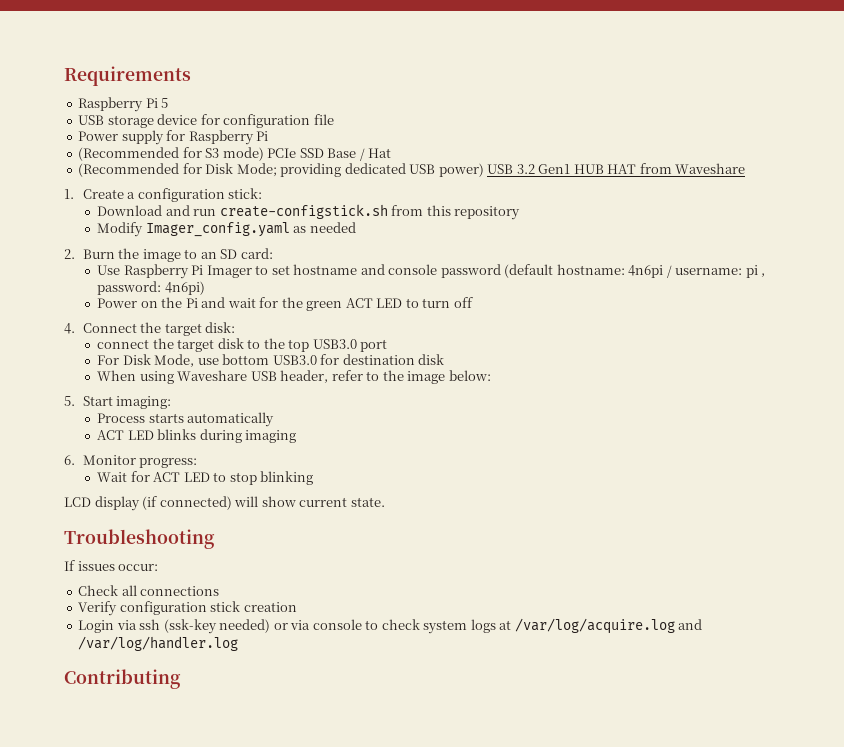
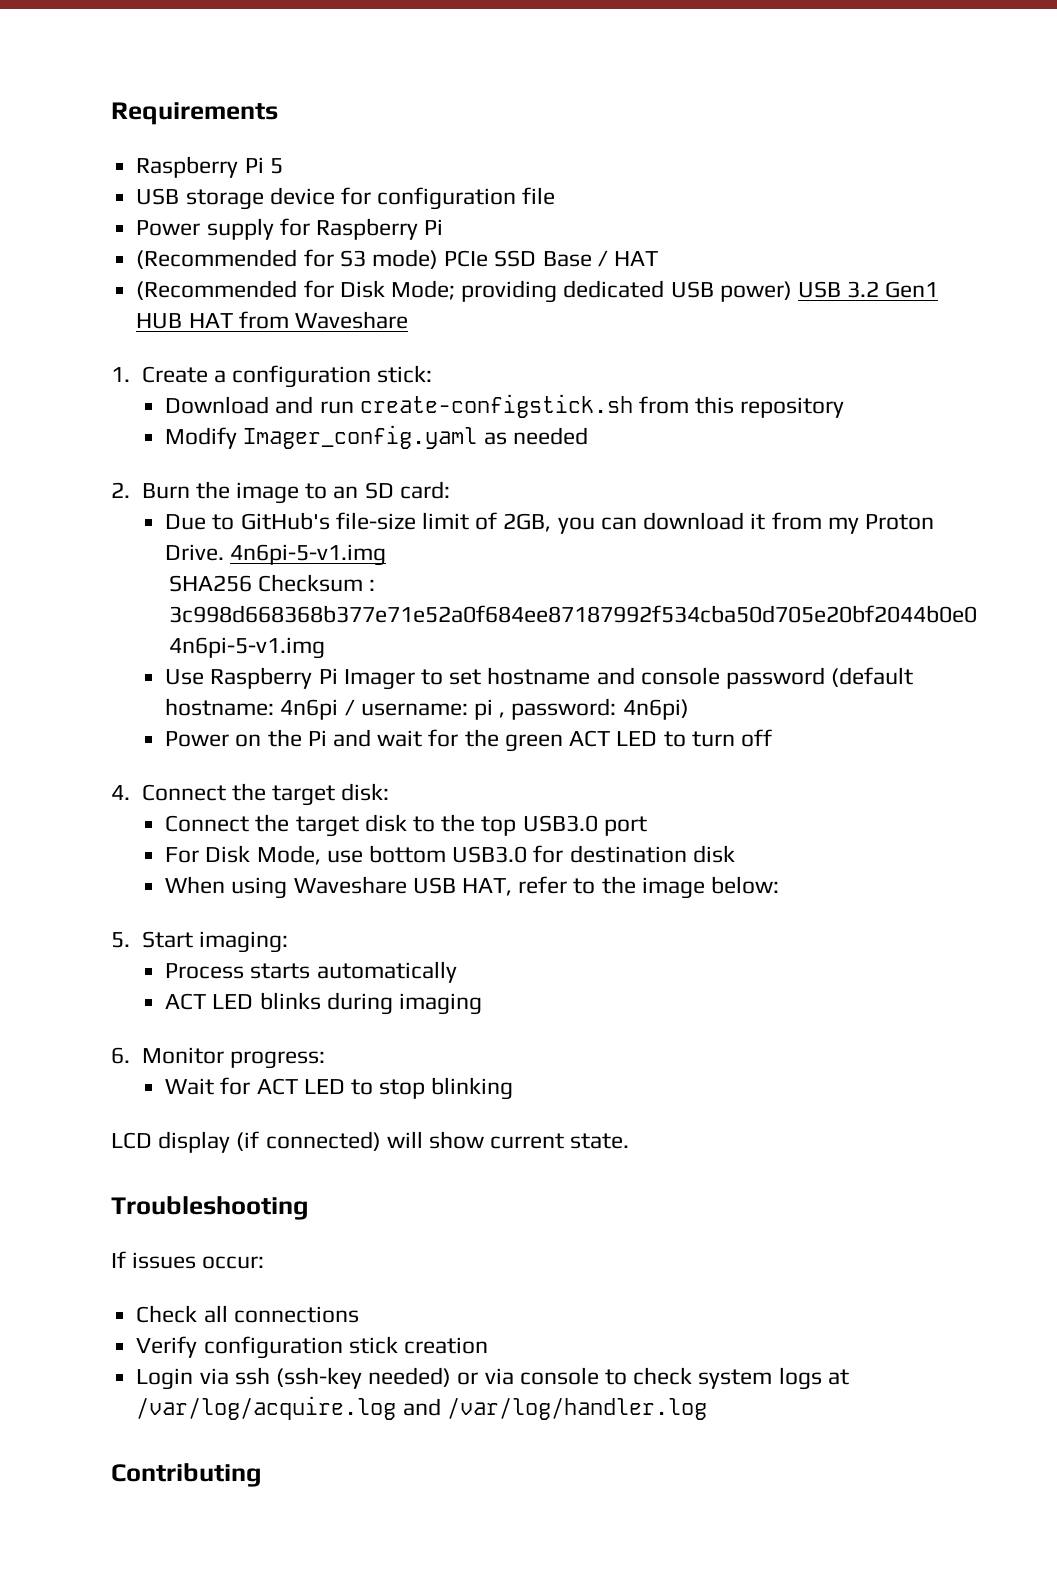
- (Recommended for S3 mode) PCIe SSD Base / Hat
+ (Recommended for S3 mode) PCIe SSD Base / HAT
+ Due to GitHub's file-size limit of 2GB, you can download it from my Proton Drive. 4n6pi-5-v1.img
+ SHA256 Checksum : 3c998d668368b377e71e52a0f684ee87187992f534cba50d705e20bf2044b0e0 4n6pi-5-v1.img
- connect the target disk to the top USB3.0 port
+ Connect the target disk to the top USB3.0 port
- When using Waveshare USB header, refer to the image below:
+ When using Waveshare USB HAT, refer to the image below:
- Login via ssh (ssk-key needed) or via console to check system logs at /var/log/acquire.log and /var/log/handler.log
+ Login via ssh (ssh-key needed) or via console to check system logs at /var/log/acquire.log and /var/log/handler.log

